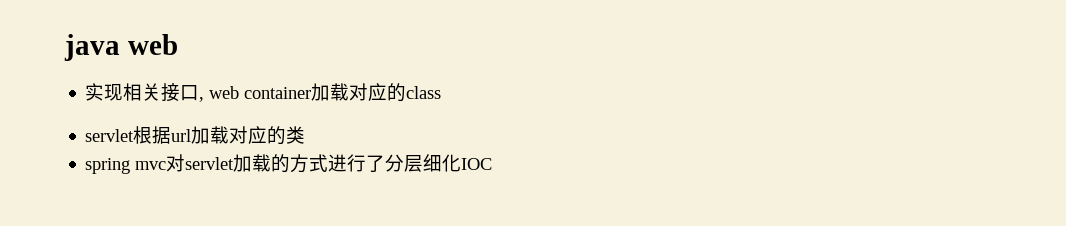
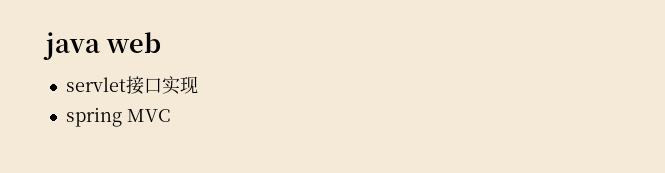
- 实现相关接口, web container加载对应的class
- servlet根据url加载对应的类
- spring mvc对servlet加载的方式进行了分层细化IOC
+ servlet接口实现
+ spring MVC

